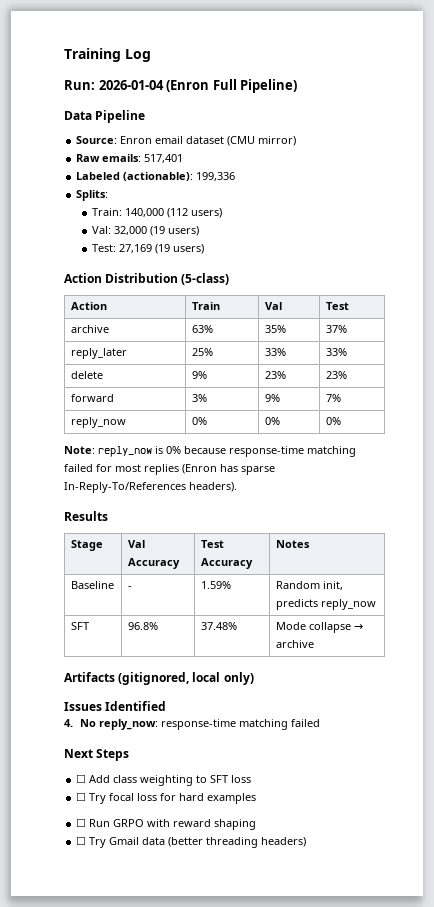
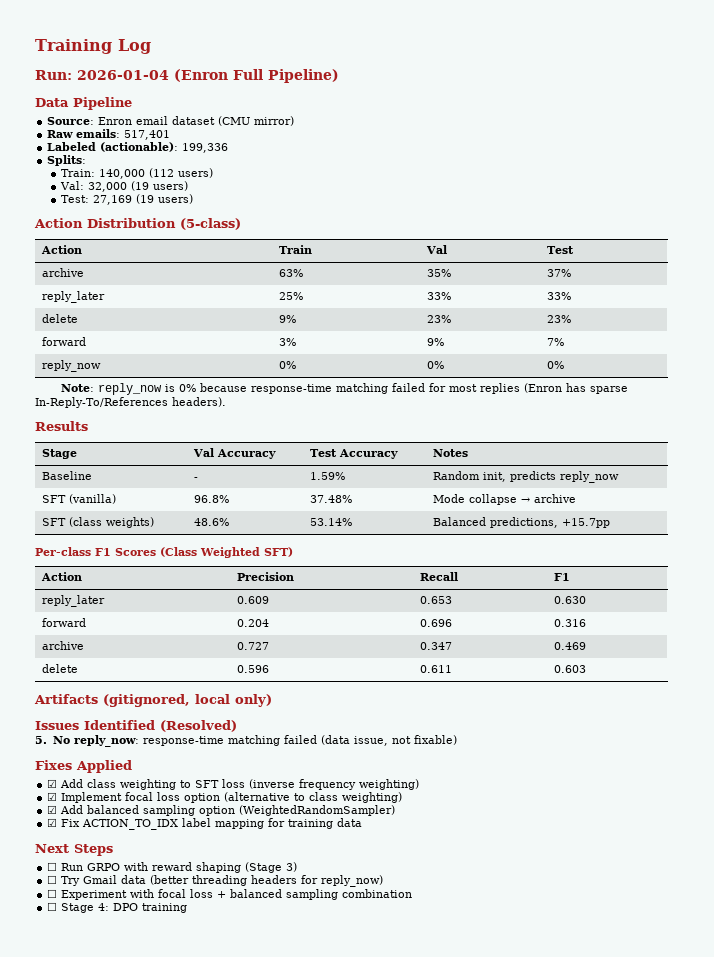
- SFT | 96.8% | 37.48% | Mode collapse → archive
+ SFT (vanilla) | 96.8% | 37.48% | Mode collapse → archive
+ SFT (class weights) | 48.6% | 53.14% | Balanced predictions, +15.7pp
+ Per-class F1 Scores (Class Weighted SFT)
+ Action | Precision | Recall | F1
+ reply_later | 0.609 | 0.653 | 0.630
+ forward | 0.204 | 0.696 | 0.316
+ archive | 0.727 | 0.347 | 0.469
+ delete | 0.596 | 0.611 | 0.603
- Issues Identified
- 4. No reply_now: response-time matching failed
+ Issues Identified (Resolved)
+ 5. No reply_now: response-time matching failed (data issue, not fixable)
+ Fixes Applied
+ ☑ Add class weighting to SFT loss (inverse frequency weighting)
+ ☑ Implement focal loss option (alternative to class weighting)
+ ☑ Add balanced sampling option (WeightedRandomSampler)
+ ☑ Fix ACTION_TO_IDX label mapping for training data
  Next Steps
- ☐ Add class weighting to SFT loss
- ☐ Try focal loss for hard examples
- ☐ Run GRPO with reward shaping
+ ☐ Run GRPO with reward shaping (Stage 3)
- ☐ Try Gmail data (better threading headers)
+ ☐ Try Gmail data (better threading headers for reply_now)
+ ☐ Experiment with focal loss + balanced sampling combination
+ ☐ Stage 4: DPO training

